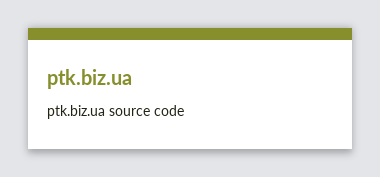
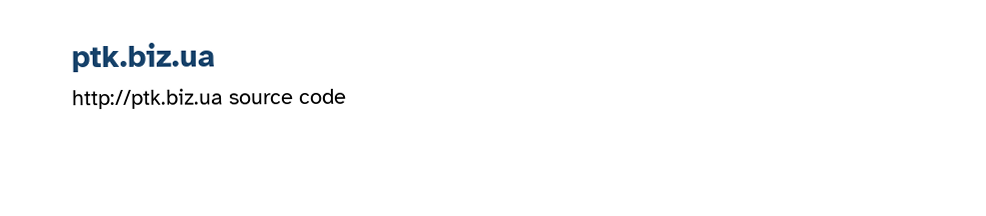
- ptk.biz.ua source code
+ http://ptk.biz.ua source code

